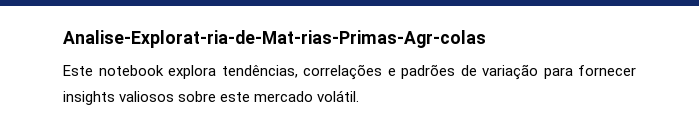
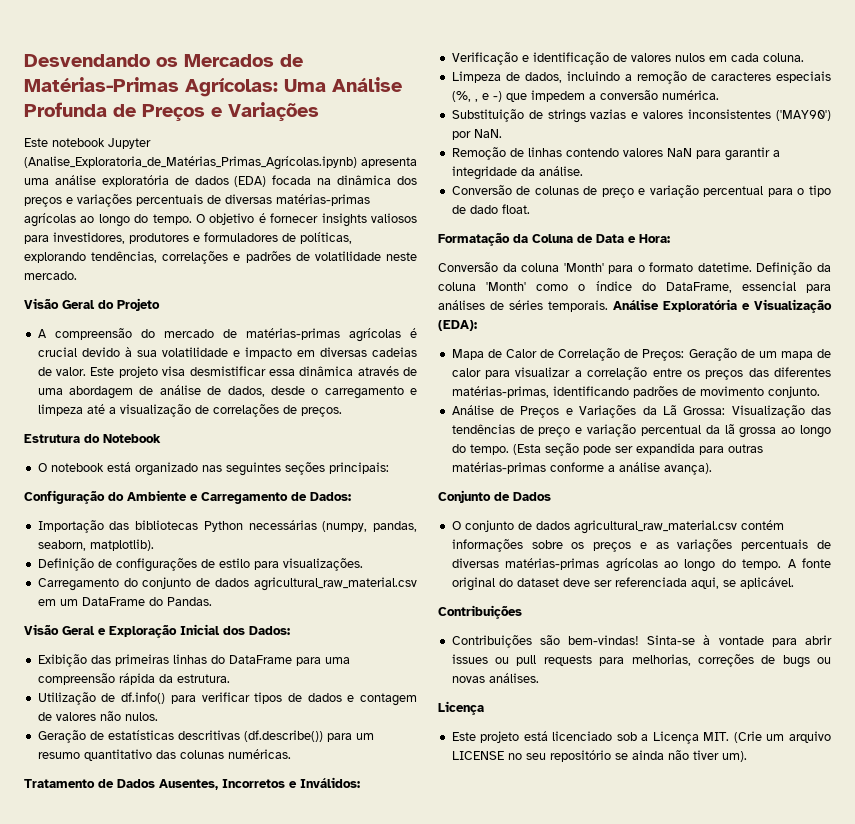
- Analise-Explorat-ria-de-Mat-rias-Primas-Agr-colas
- Este notebook explora tendências, correlações e padrões de variação para fornecer insights valiosos sobre este mercado volátil.
+ Desvendando os Mercados de Matérias-Primas Agrícolas: Uma Análise Profunda de Preços e Variações
+ Este notebook Jupyter (Analise_Exploratoria_de_Matérias_Primas_Agrícolas.ipynb) apresenta uma análise exploratória de dados (EDA) focada na dinâmica dos preços e variações percentuais de diversas matérias-primas agrícolas ao longo do tempo. O objetivo é fornecer insights valiosos para investidores, produtores e formuladores de políticas, explorando tendências, correlações e padrões de volatilidade neste mercado.
+ Visão Geral do Projeto
+ A compreensão do mercado de matérias-primas agrícolas é crucial devido à sua volatilidade e impacto em diversas cadeias de valor. Este projeto visa desmistificar essa dinâmica através de uma abordagem de análise de dados, desde o carregamento e limpeza até a visualização de correlações de preços.
+ Estrutura do Notebook
+ O notebook está organizado nas seguintes seções principais:
+ Configuração do Ambiente e Carregamento de Dados:
+ Importação das bibliotecas Python necessárias (numpy, pandas, seaborn, matplotlib).
+ Definição de configurações de estilo para visualizações.
+ Carregamento do conjunto de dados agricultural_raw_material.csv em um DataFrame do Pandas.
+ Visão Geral e Exploração Inicial dos Dados:
+ Exibição das primeiras linhas do DataFrame para uma compreensão rápida da estrutura.
+ Utilização de df.info() para verificar tipos de dados e contagem de valores não nulos.
+ Geração de estatísticas descritivas (df.describe()) para um resumo quantitativo das colunas numéricas.
+ Tratamento de Dados Ausentes, Incorretos e Inválidos:
+ Verificação e identificação de valores nulos em cada coluna.
+ Limpeza de dados, incluindo a remoção de caracteres especiais (%, , e -) que impedem a conversão numérica.
+ Substituição de strings vazias e valores inconsistentes ('MAY90') por NaN.
+ Remoção de linhas contendo valores NaN para garantir a integridade da análise.
+ Conversão de colunas de preço e variação percentual para o tipo de dado float.
+ Formatação da Coluna de Data e Hora:
+ Conversão da coluna 'Month' para o formato datetime. Definição da coluna 'Month' como o índice do DataFrame, essencial para análises de séries temporais. Análise Exploratória e Visualização (EDA):
+ Mapa de Calor de Correlação de Preços: Geração de um mapa de calor para visualizar a correlação entre os preços das diferentes matérias-primas, identificando padrões de movimento conjunto.
+ Análise de Preços e Variações da Lã Grossa: Visualização das tendências de preço e variação percentual da lã grossa ao longo do tempo. (Esta seção pode ser expandida para outras matérias-primas conforme a análise avança).
+ Conjunto de Dados
+ O conjunto de dados agricultural_raw_material.csv contém informações sobre os preços e as variações percentuais de diversas matérias-primas agrícolas ao longo do tempo. A fonte original do dataset deve ser referenciada aqui, se aplicável.
+ Contribuições
+ Contribuições são bem-vindas! Sinta-se à vontade para abrir issues ou pull requests para melhorias, correções de bugs ou novas análises.
+ Licença
+ Este projeto está licenciado sob a Licença MIT. (Crie um arquivo LICENSE no seu repositório se ainda não tiver um).

